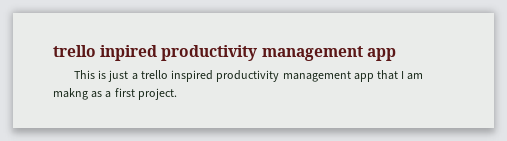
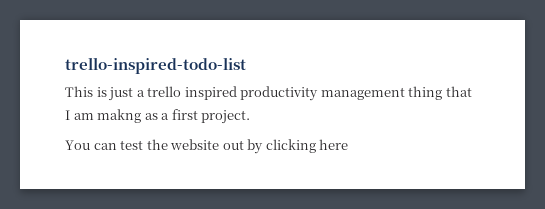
- trello inpired productivity management app
+ trello-inspired-todo-list
- This is just a trello inspired productivity management app that I am makng as a first project.
+ This is just a trello inspired productivity management thing that I am makng as a first project.
+ You can test the website out by clicking here

